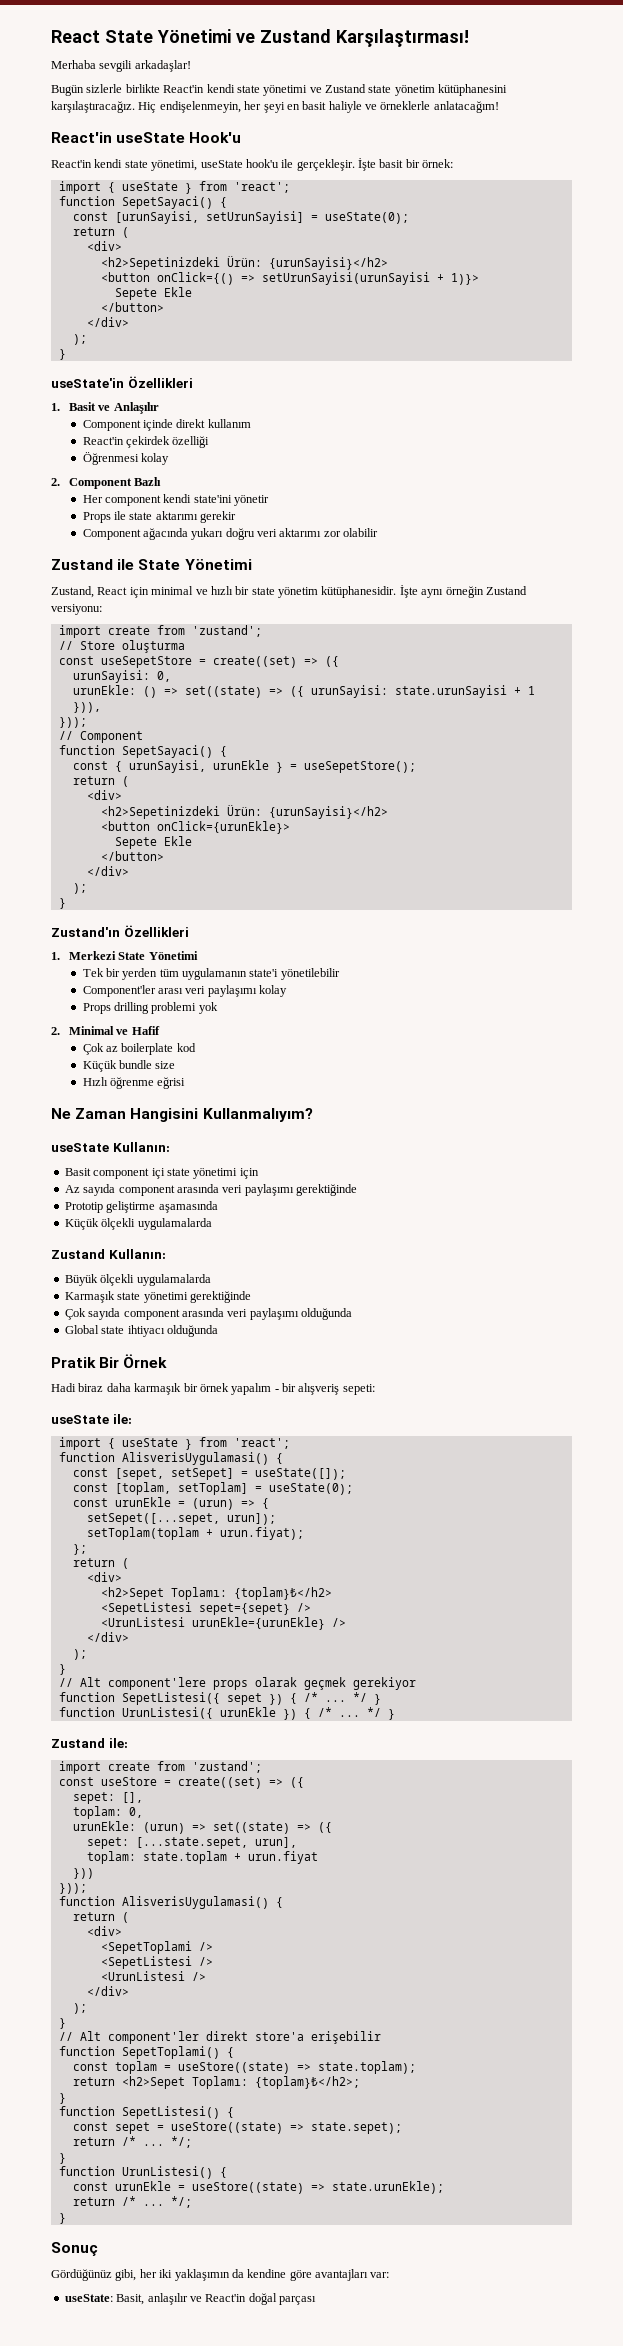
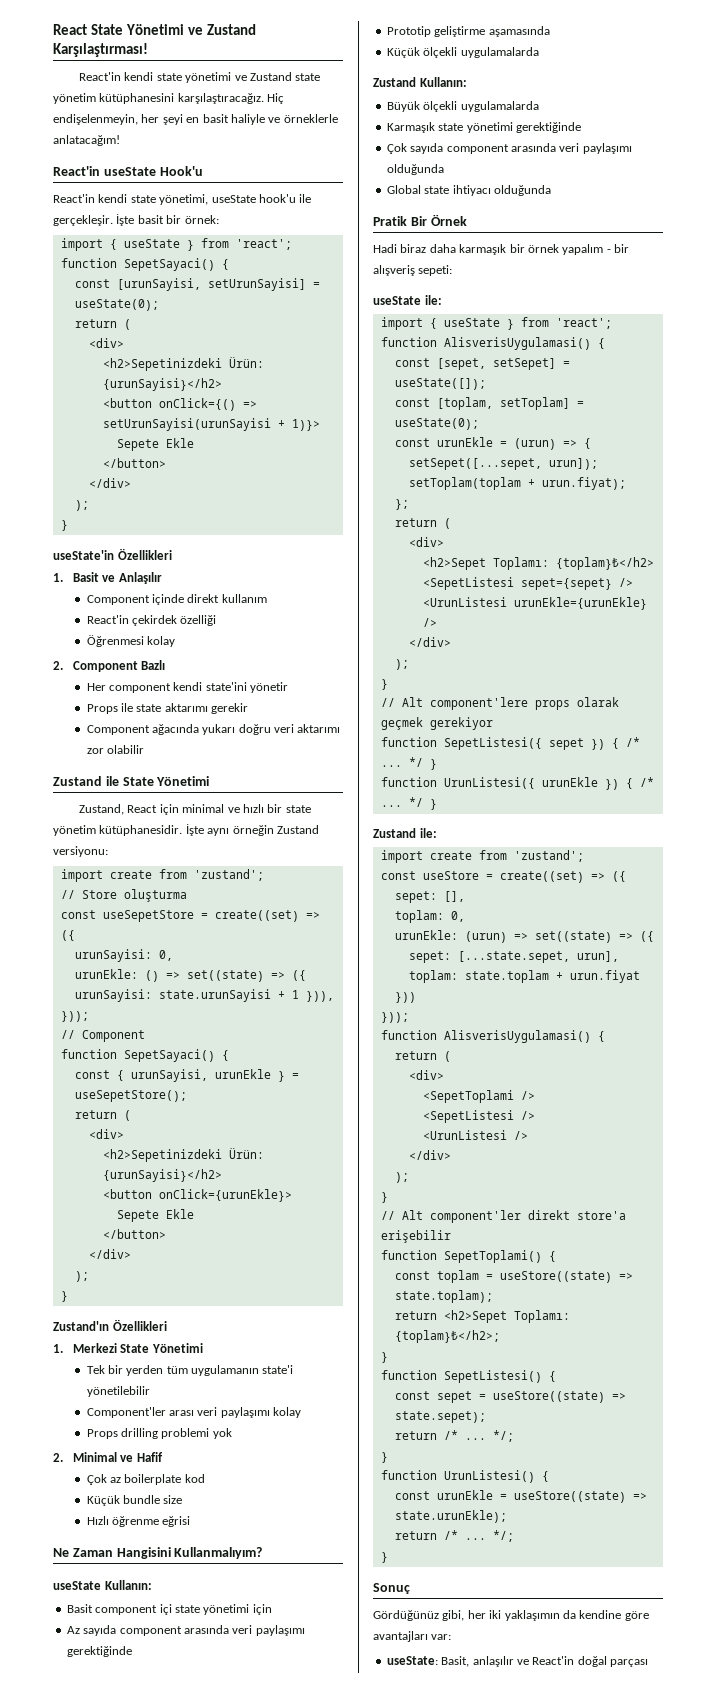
- Merhaba sevgili arkadaşlar!
- Bugün sizlerle birlikte React'in kendi state yönetimi ve Zustand state yönetim kütüphanesini karşılaştıracağız.
+ React'in kendi state yönetimi ve Zustand state yönetim kütüphanesini karşılaştıracağız.

